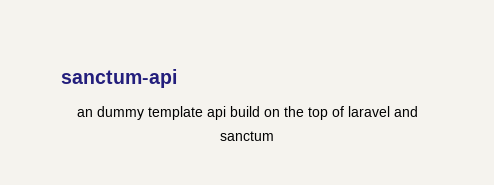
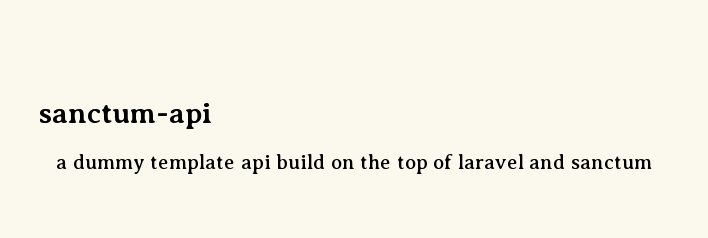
- an dummy template api build on the top of laravel and sanctum
+ a dummy template api build on the top of laravel and sanctum

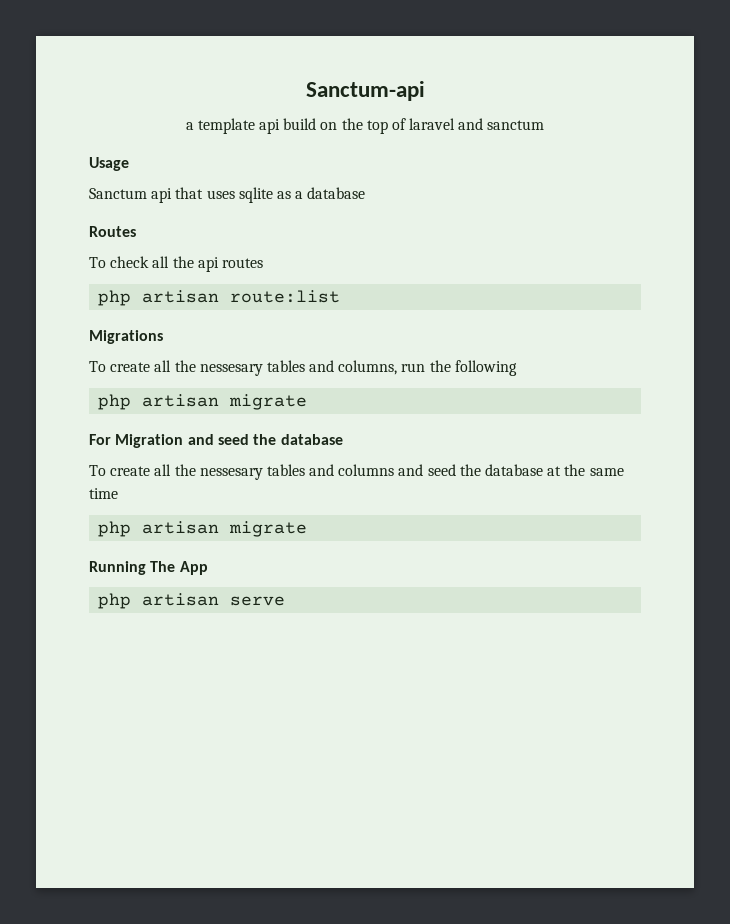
- sanctum-api
- a dummy template api build on the top of laravel and sanctum
+ Sanctum-api
+ a template api build on the top of laravel and sanctum
+ Usage
+ Sanctum api that uses sqlite as a database
+ Routes
+ To check all the api routes
+ php artisan route:list
+ Migrations
+ To create all the nessesary tables and columns, run the following
+ php artisan migrate
+ For Migration and seed the database
+ To create all the nessesary tables and columns and seed the database at the same time
+ php artisan migrate
+ Running The App
+ php artisan serve

